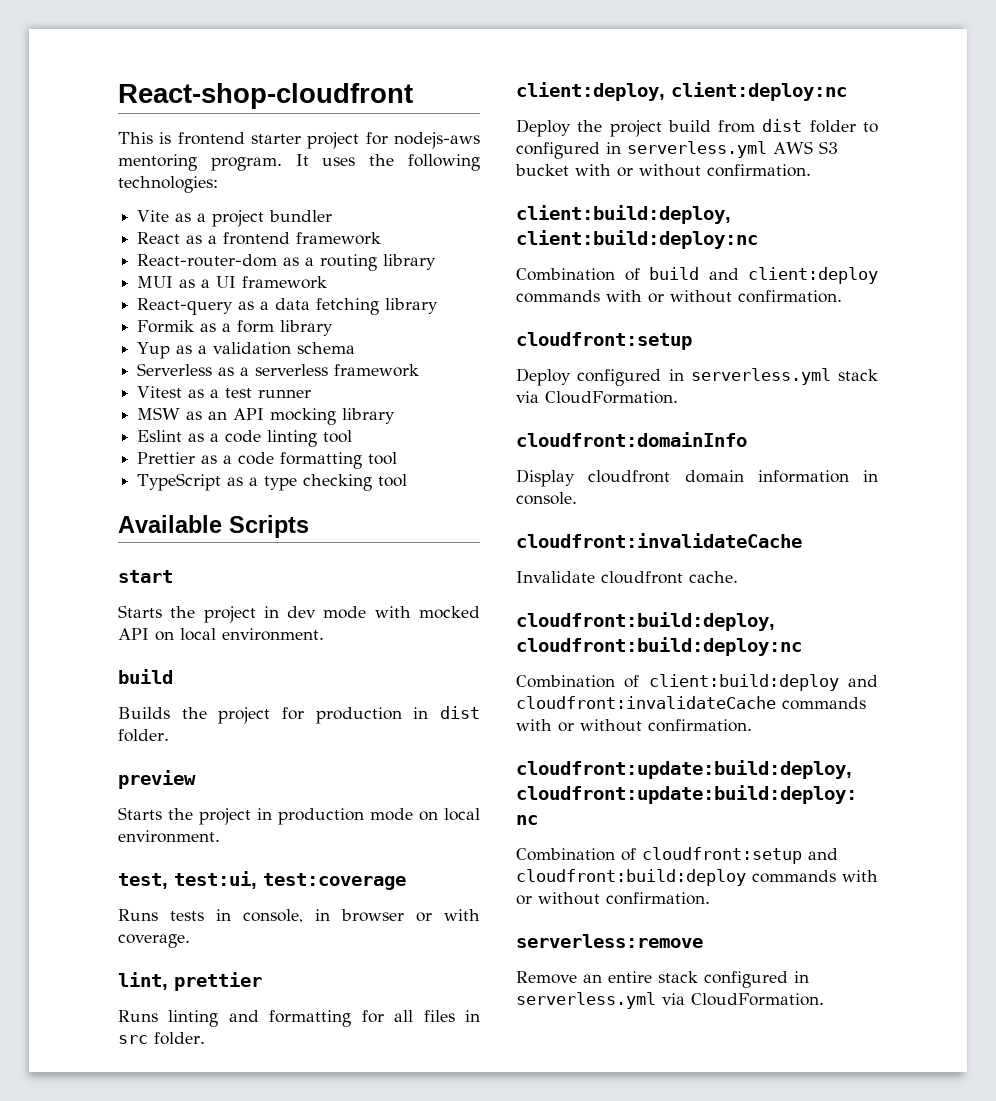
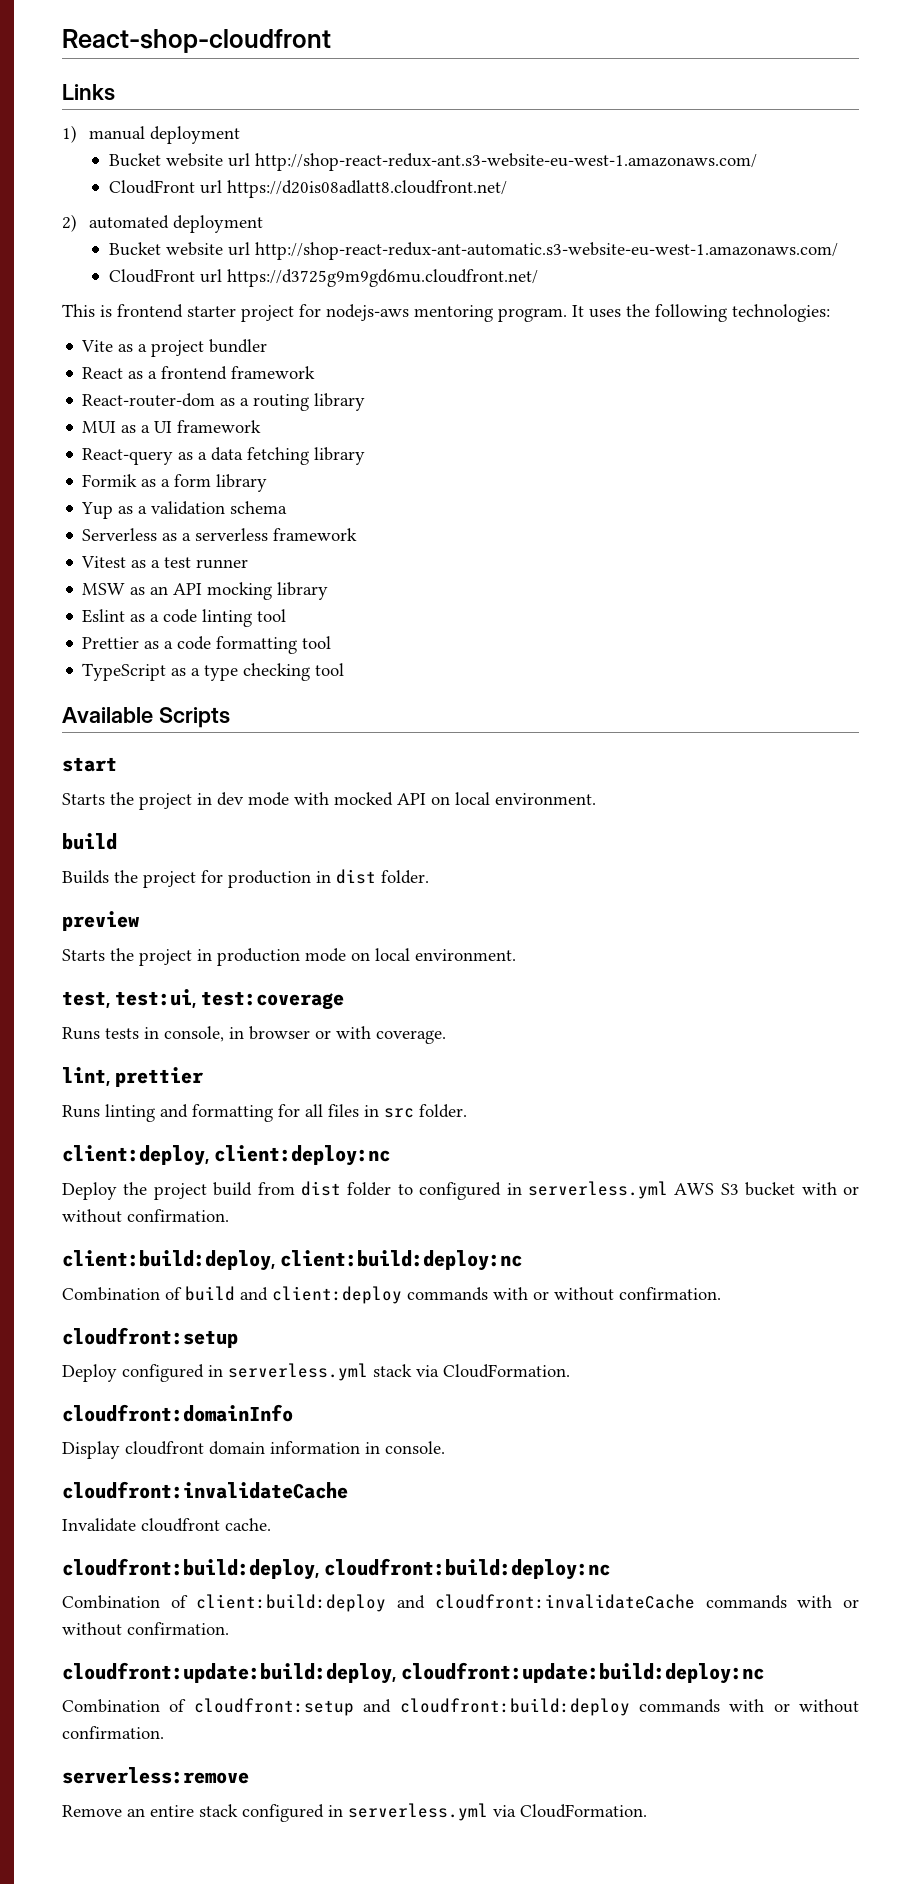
+ Links
+ 1) manual deployment
+ Bucket website url http://shop-react-redux-ant.s3-website-eu-west-1.amazonaws.com/
+ CloudFront url https://d20is08adlatt8.cloudfront.net/
+ 2) automated deployment
+ Bucket website url http://shop-react-redux-ant-automatic.s3-website-eu-west-1.amazonaws.com/
+ CloudFront url https://d3725g9m9gd6mu.cloudfront.net/

